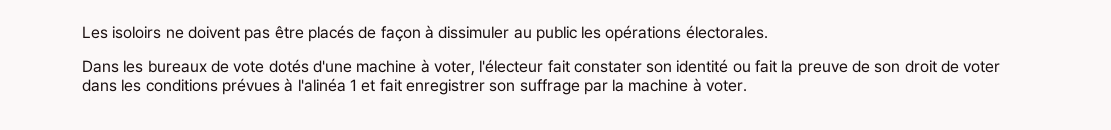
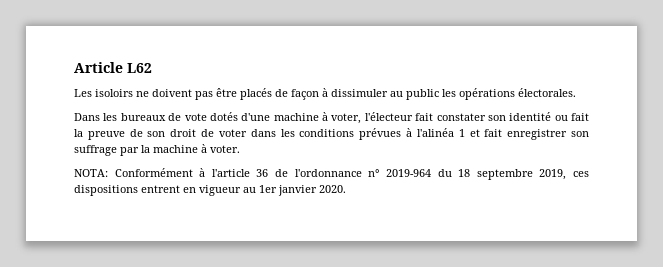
+ Article L62
+ NOTA: Conformément à l'article 36 de l'ordonnance n° 2019-964 du 18 septembre 2019, ces dispositions entrent en vigueur au 1er janvier 2020.

